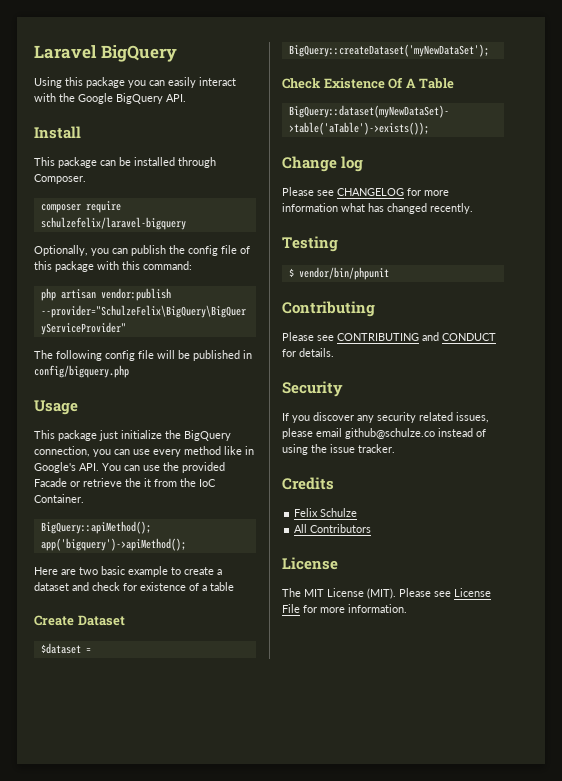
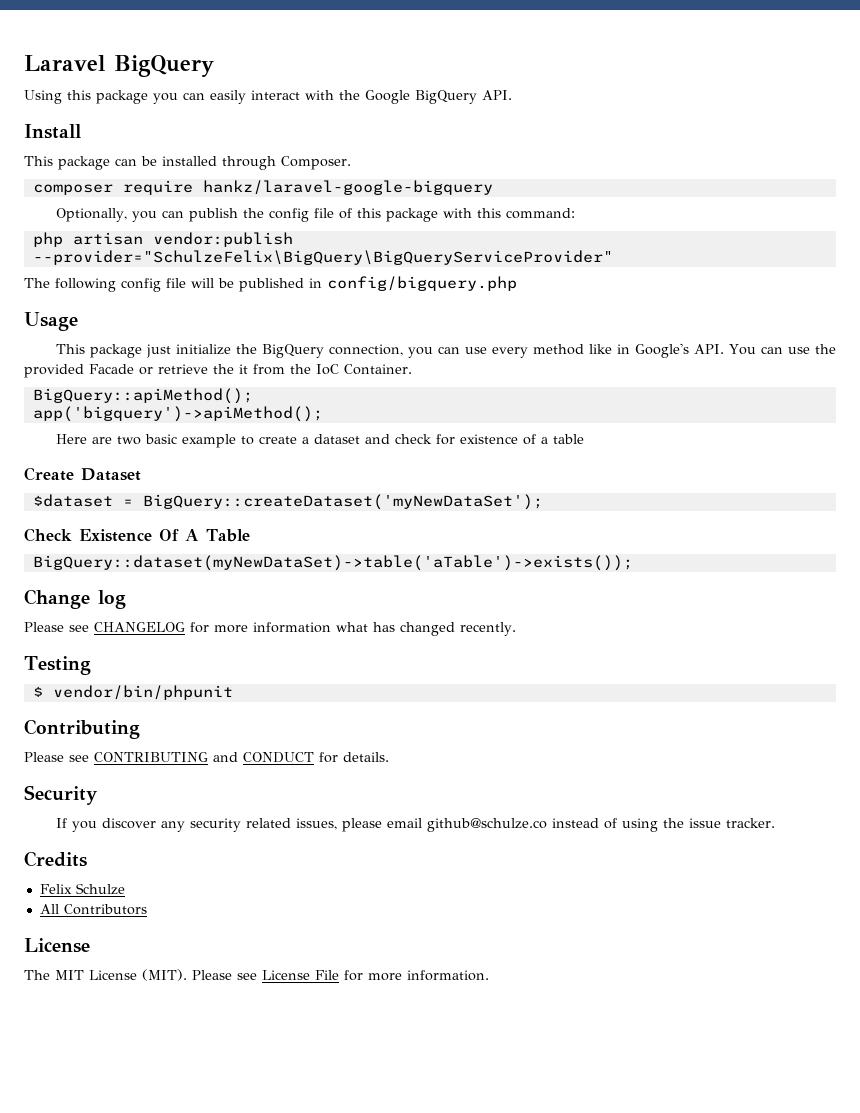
- composer require schulzefelix/laravel-bigquery
+ composer require hankz/laravel-google-bigquery

